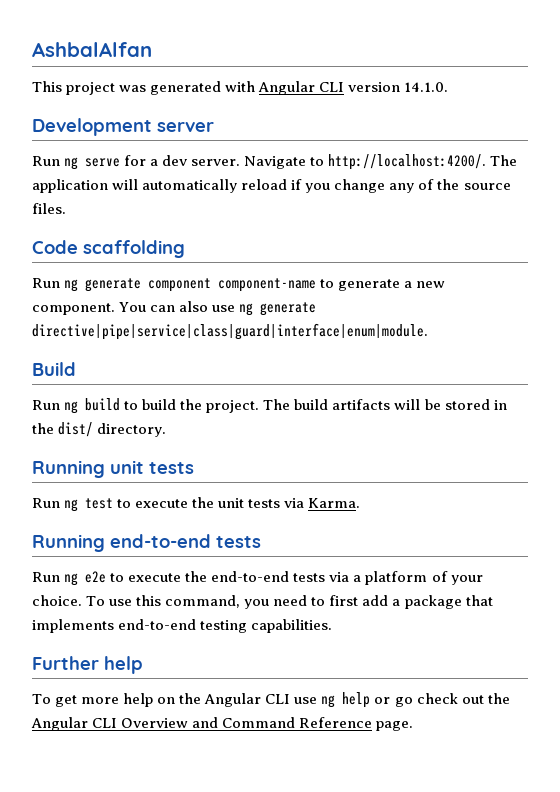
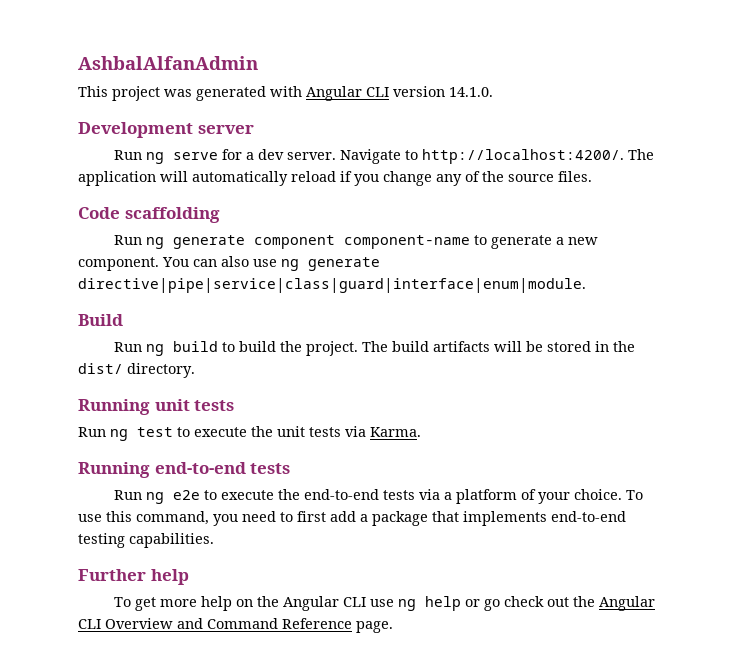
- AshbalAlfan
+ AshbalAlfanAdmin

